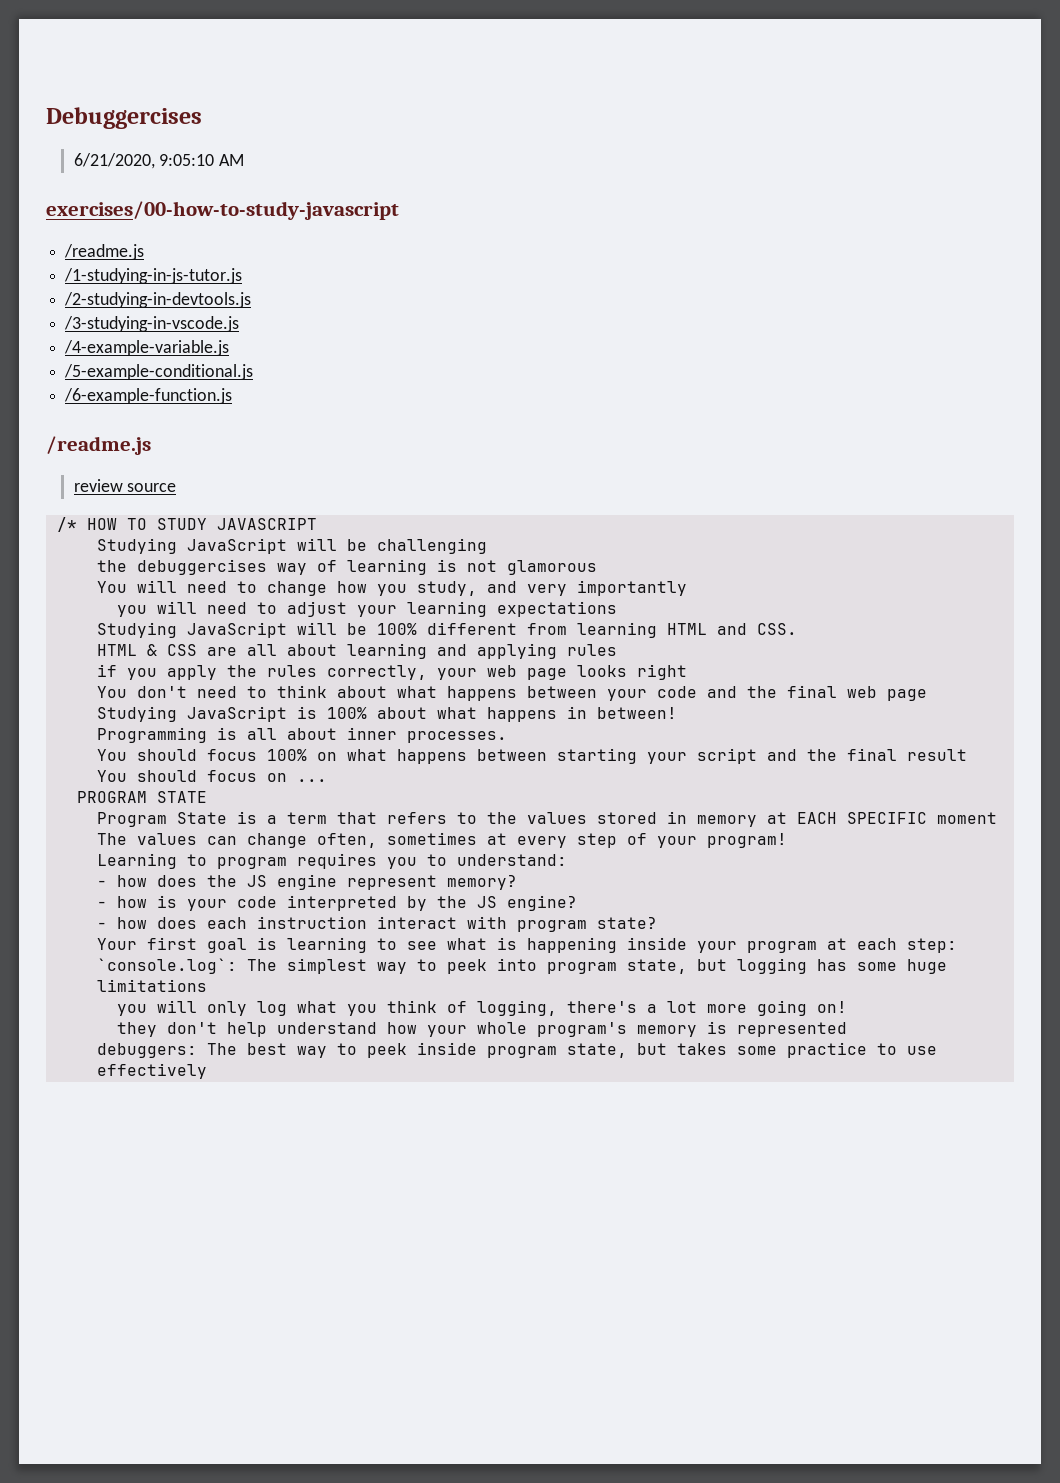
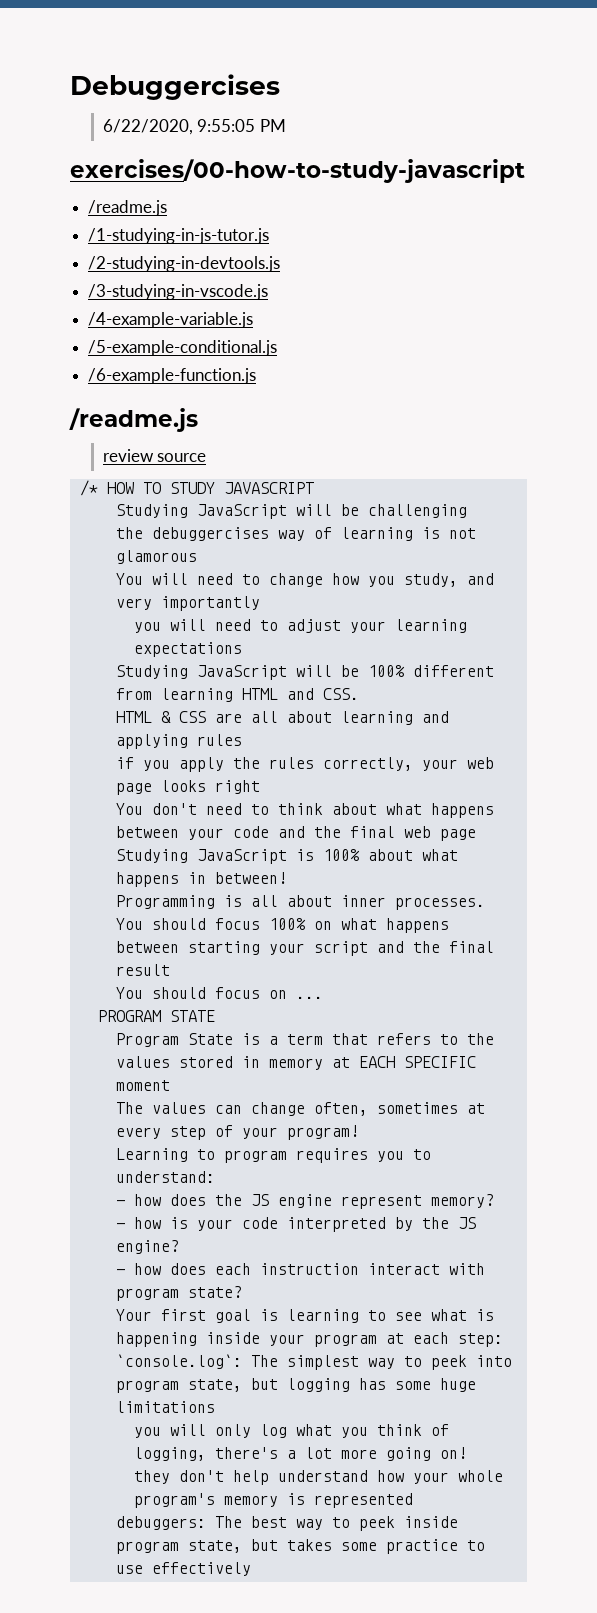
- 6/21/2020, 9:05:10 AM
+ 6/22/2020, 9:55:05 PM

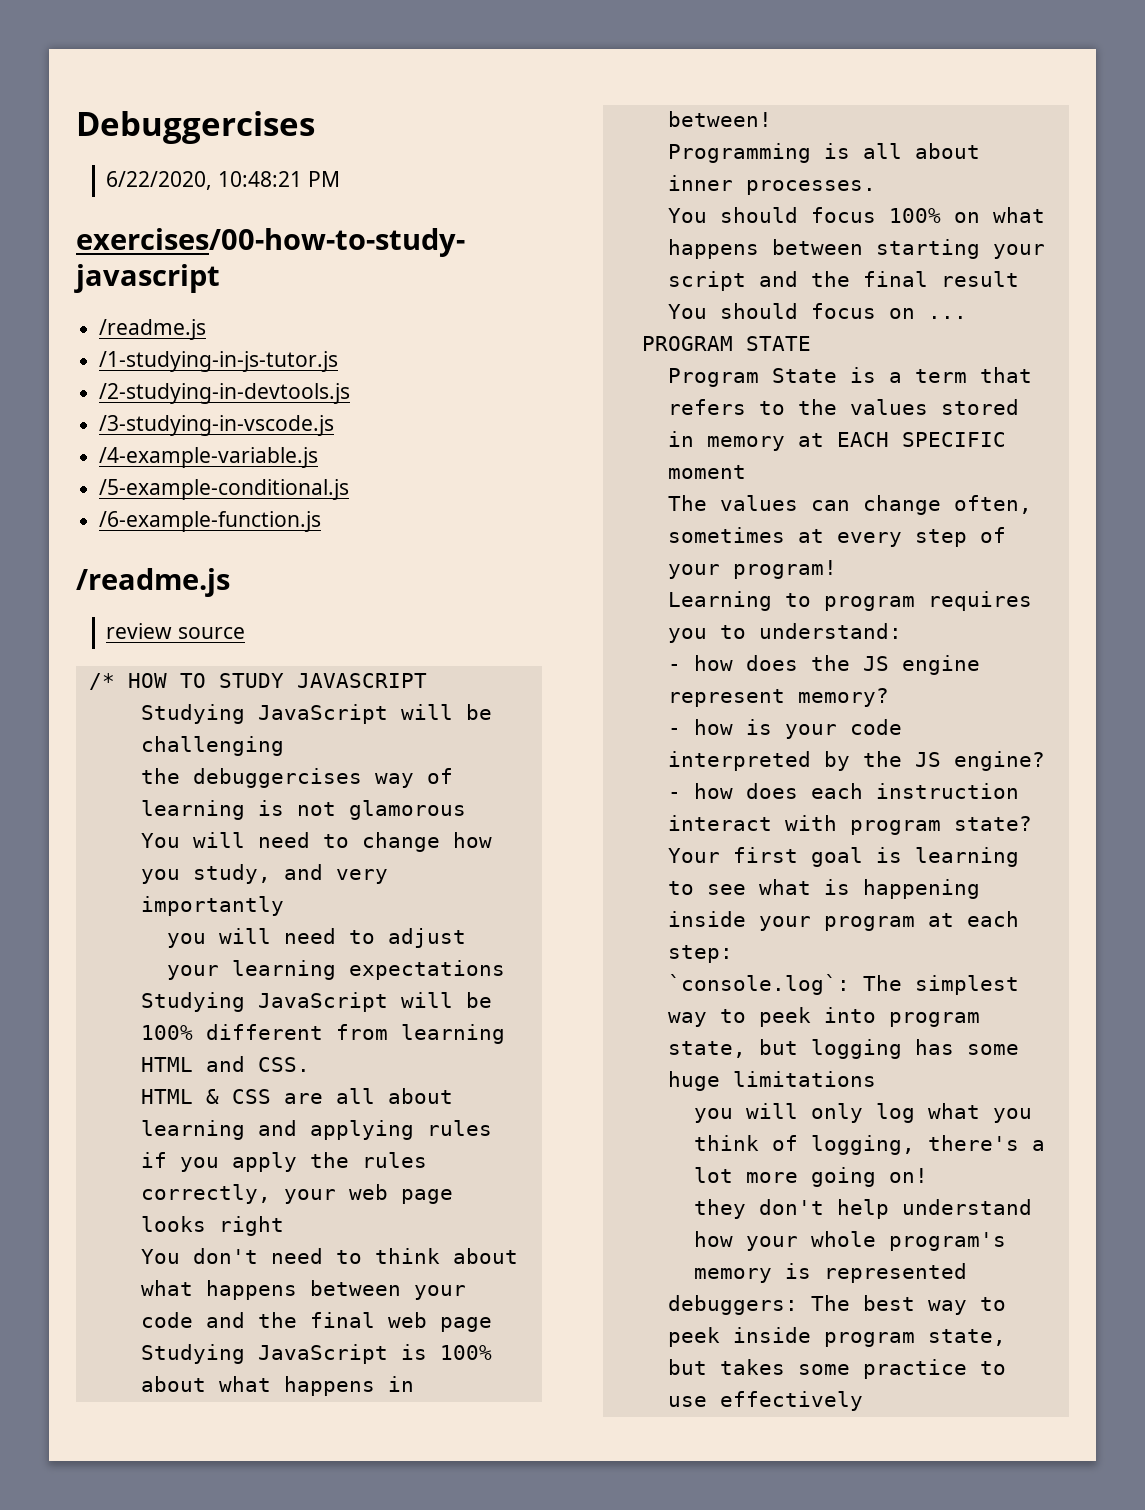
- 6/22/2020, 9:55:05 PM
+ 6/22/2020, 10:48:21 PM

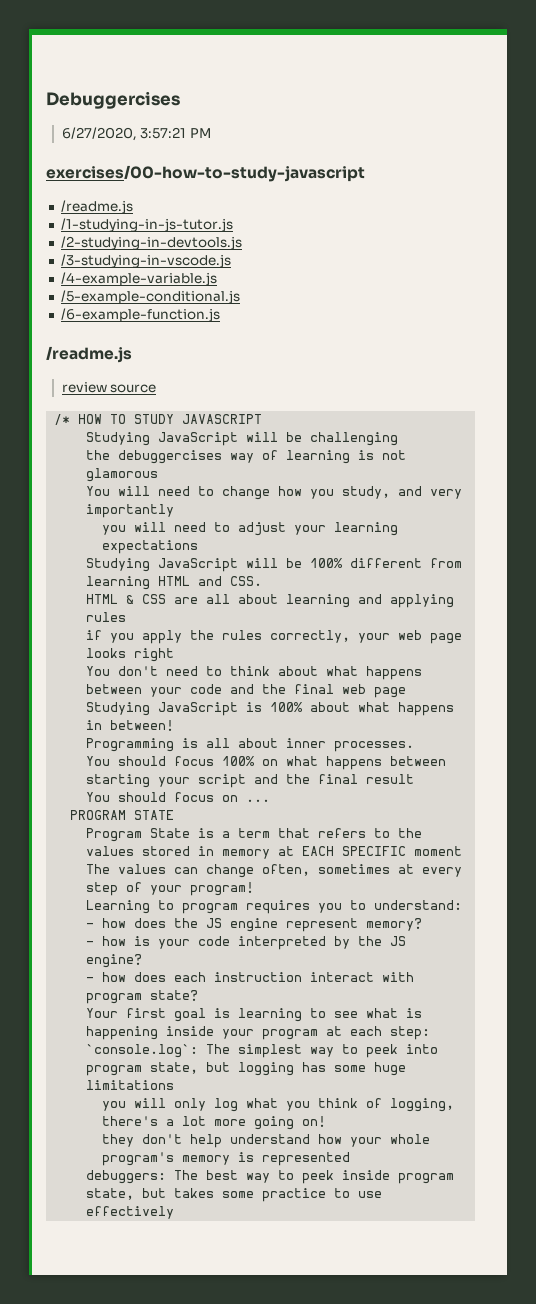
- 6/22/2020, 10:48:21 PM
+ 6/27/2020, 3:57:21 PM

